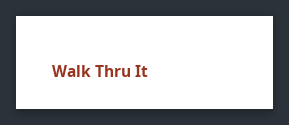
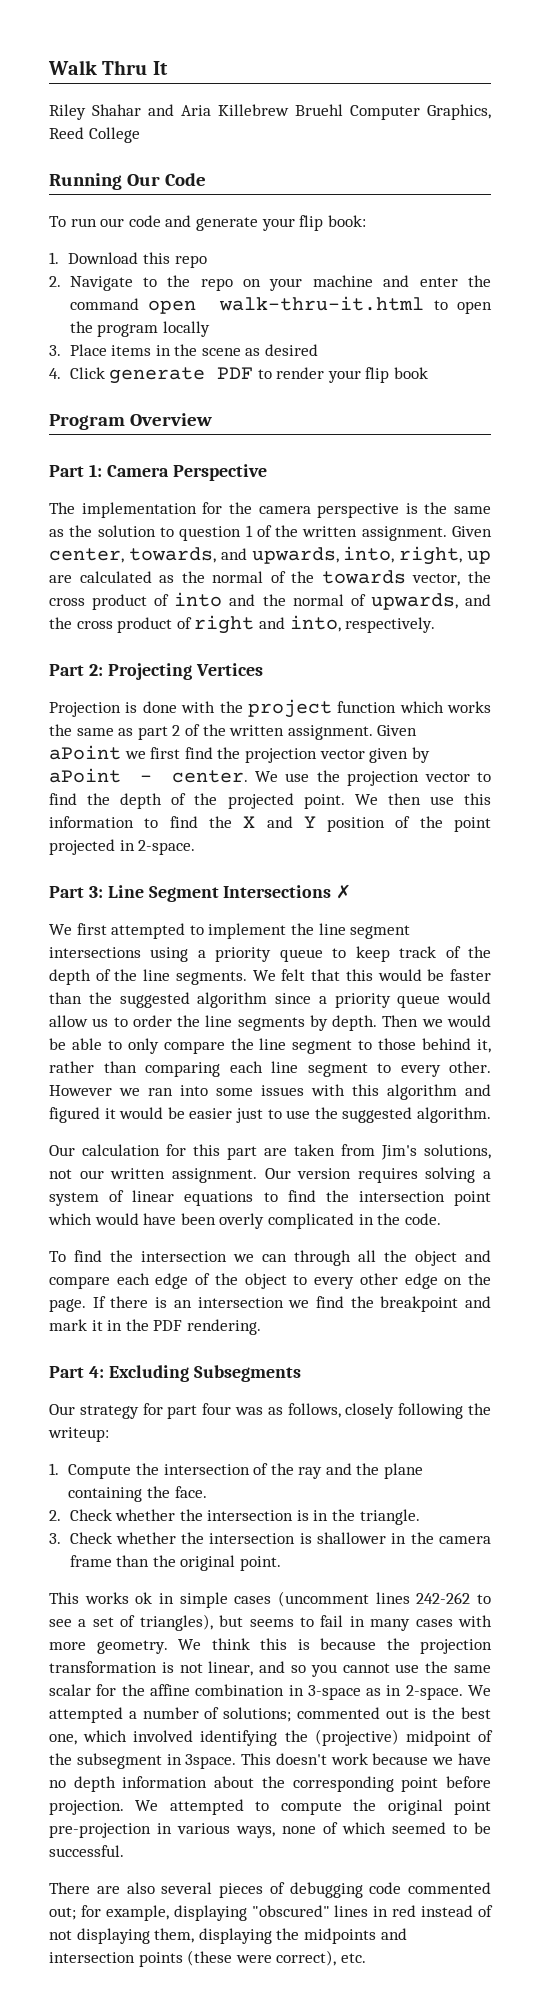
+ Riley Shahar and Aria Killebrew Bruehl Computer Graphics, Reed College
+ Running Our Code
+ To run our code and generate your flip book:
+ 1. Download this repo
+ 2. Navigate to the repo on your machine and enter the command open walk-thru-it.html to open the program locally
+ 3. Place items in the scene as desired
+ 4. Click generate PDF to render your flip book
+ Program Overview
+ Part 1: Camera Perspective
+ The implementation for the camera perspective is the same as the solution to question 1 of the written assignment. Given center, towards, and upwards, into, right, up are calculated as the normal of the towards vector, the cross product of into and the normal of upwards, and the cross product of right and into, respectively.
+ Part 2: Projecting Vertices
+ Projection is done with the project function which works the same as part 2 of the written assignment. Given aPoint we first find the projection vector given by aPoint - center. We use the projection vector to find the depth of the projected point. We then use this information to find the X and Y position of the point projected in 2-space.
+ Part 3: Line Segment Intersections ✗
+ We first attempted to implement the line segment intersections using a priority queue to keep track of the depth of the line segments. We felt that this would be faster than the suggested algorithm since a priority queue would allow us to order the line segments by depth. Then we would be able to only compare the line segment to those behind it, rather than comparing each line segment to every other. However we ran into some issues with this algorithm and figured it would be easier just to use the suggested algorithm.
+ Our calculation for this part are taken from Jim's solutions, not our written assignment. Our version requires solving a system of linear equations to find the intersection point which would have been overly complicated in the code.
+ To find the intersection we can through all the object and compare each edge of the object to every other edge on the page. If there is an intersection we find the breakpoint and mark it in the PDF rendering.
+ Part 4: Excluding Subsegments
+ Our strategy for part four was as follows, closely following the writeup:
+ 1. Compute the intersection of the ray and the plane containing the face.
+ 2. Check whether the intersection is in the triangle.
+ 3. Check whether the intersection is shallower in the camera frame than the original point.
+ This works ok in simple cases (uncomment lines 242-262 to see a set of triangles), but seems to fail in many cases with more geometry. We think this is because the projection transformation is not linear, and so you cannot use the same scalar for the affine combination in 3-space as in 2-space. We attempted a number of solutions; commented out is the best one, which involved identifying the (projective) midpoint of the subsegment in 3space. This doesn't work because we have no depth information about the corresponding point before projection. We attempted to compute the original point pre-projection in various ways, none of which seemed to be successful.
+ There are also several pieces of debugging code commented out; for example, displaying "obscured" lines in red instead of not displaying them, displaying the midpoints and intersection points (these were correct), etc.

